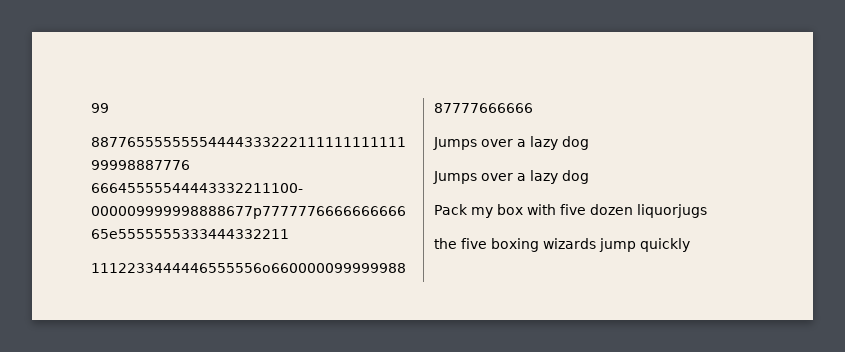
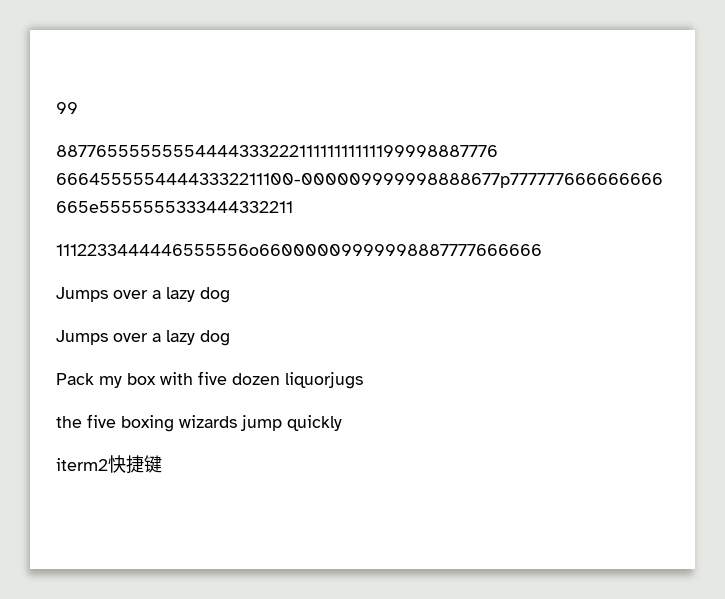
+ iterm2快捷键

